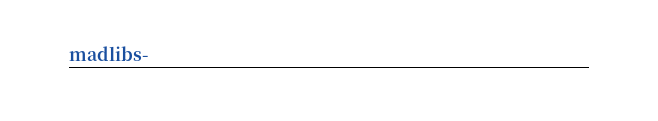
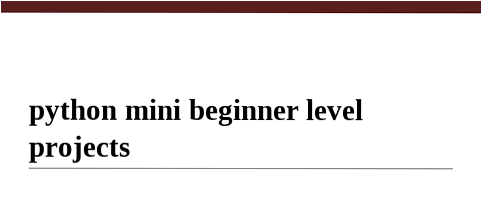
- madlibs-
+ python mini beginner level projects

